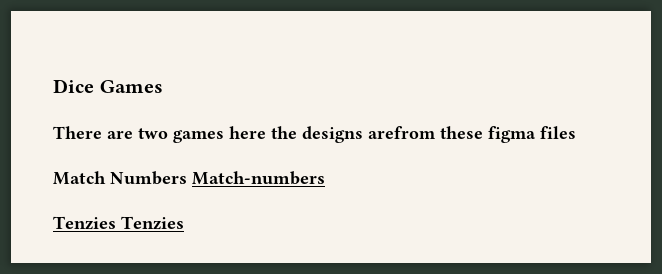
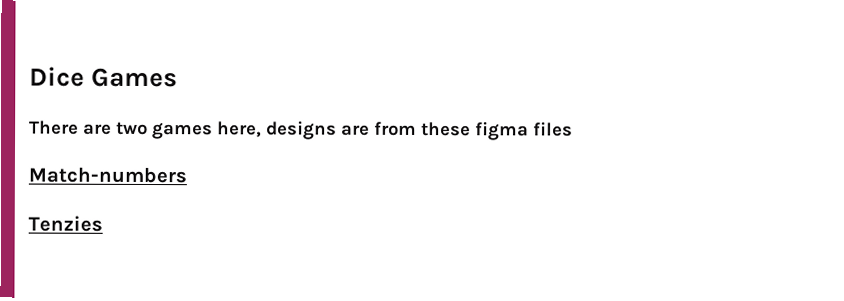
- There are two games here the designs arefrom these figma files
+ There are two games here, designs are from these figma files
- Match Numbers Match-numbers
+ Match-numbers
- Tenzies Tenzies
+ Tenzies

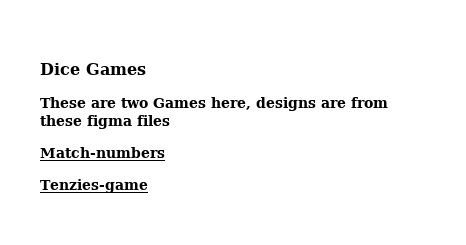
- There are two games here, designs are from these figma files
+ These are two Games here, designs are from these figma files
- Tenzies
+ Tenzies-game

